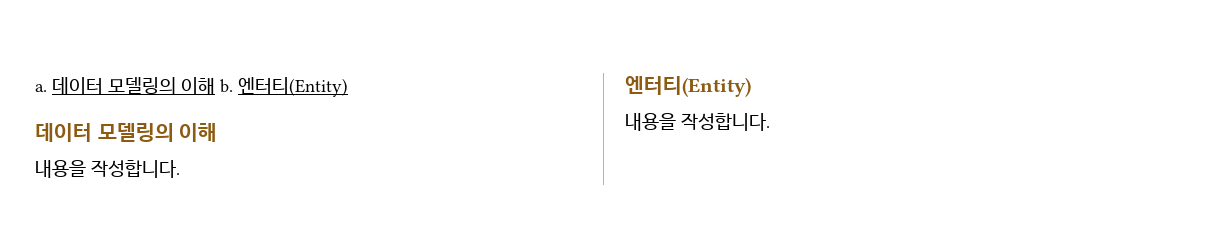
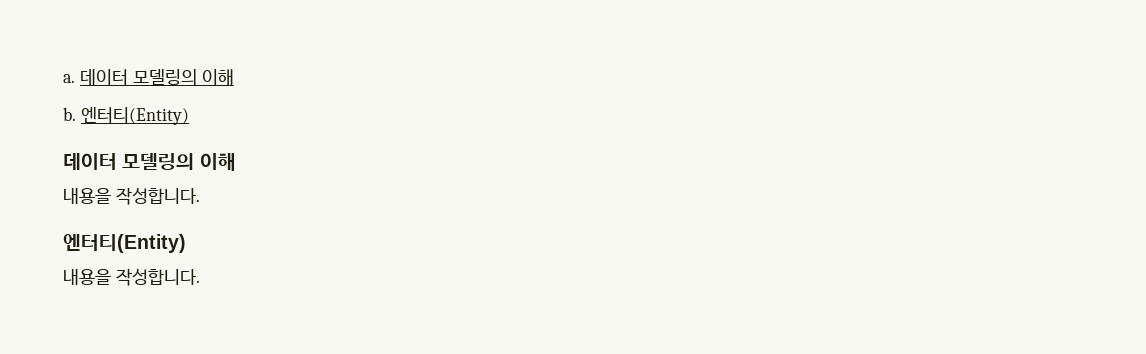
- a. 데이터 모델링의 이해 b.
+ a. 데이터 모델링의 이해
+ b.

